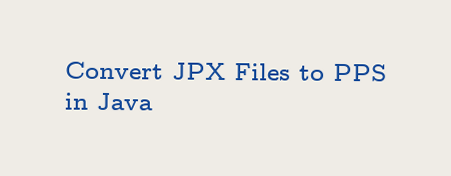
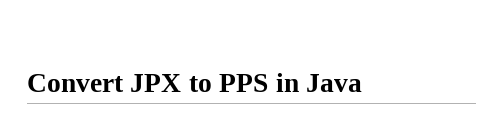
- Convert JPX Files to PPS in Java
+ Convert JPX to PPS in Java

